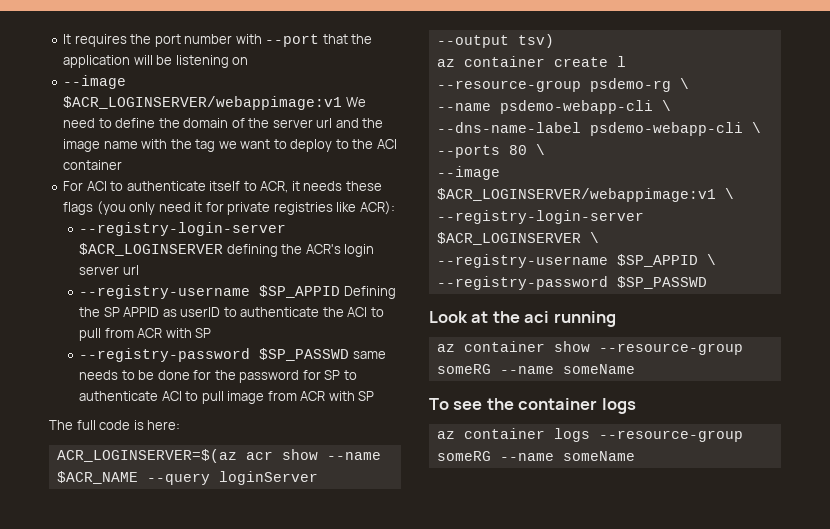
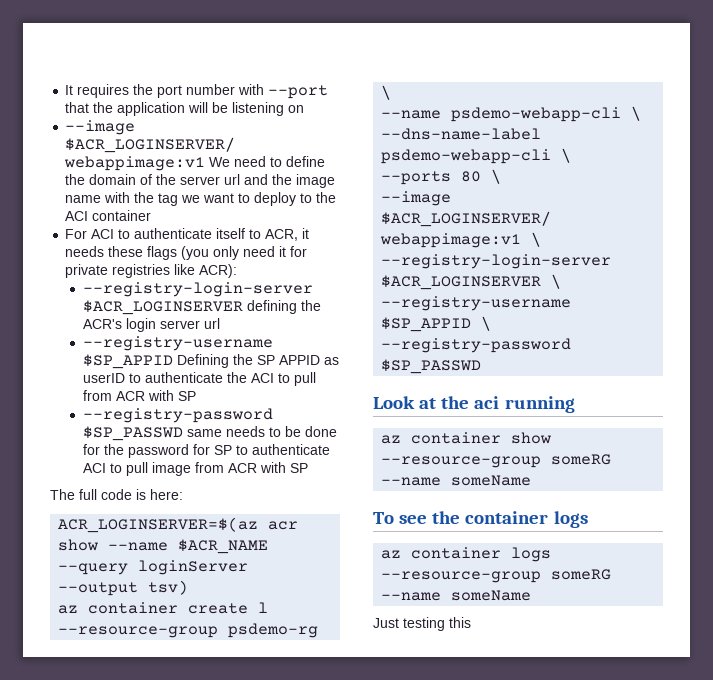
+ Just testing this

